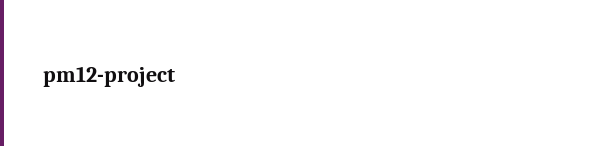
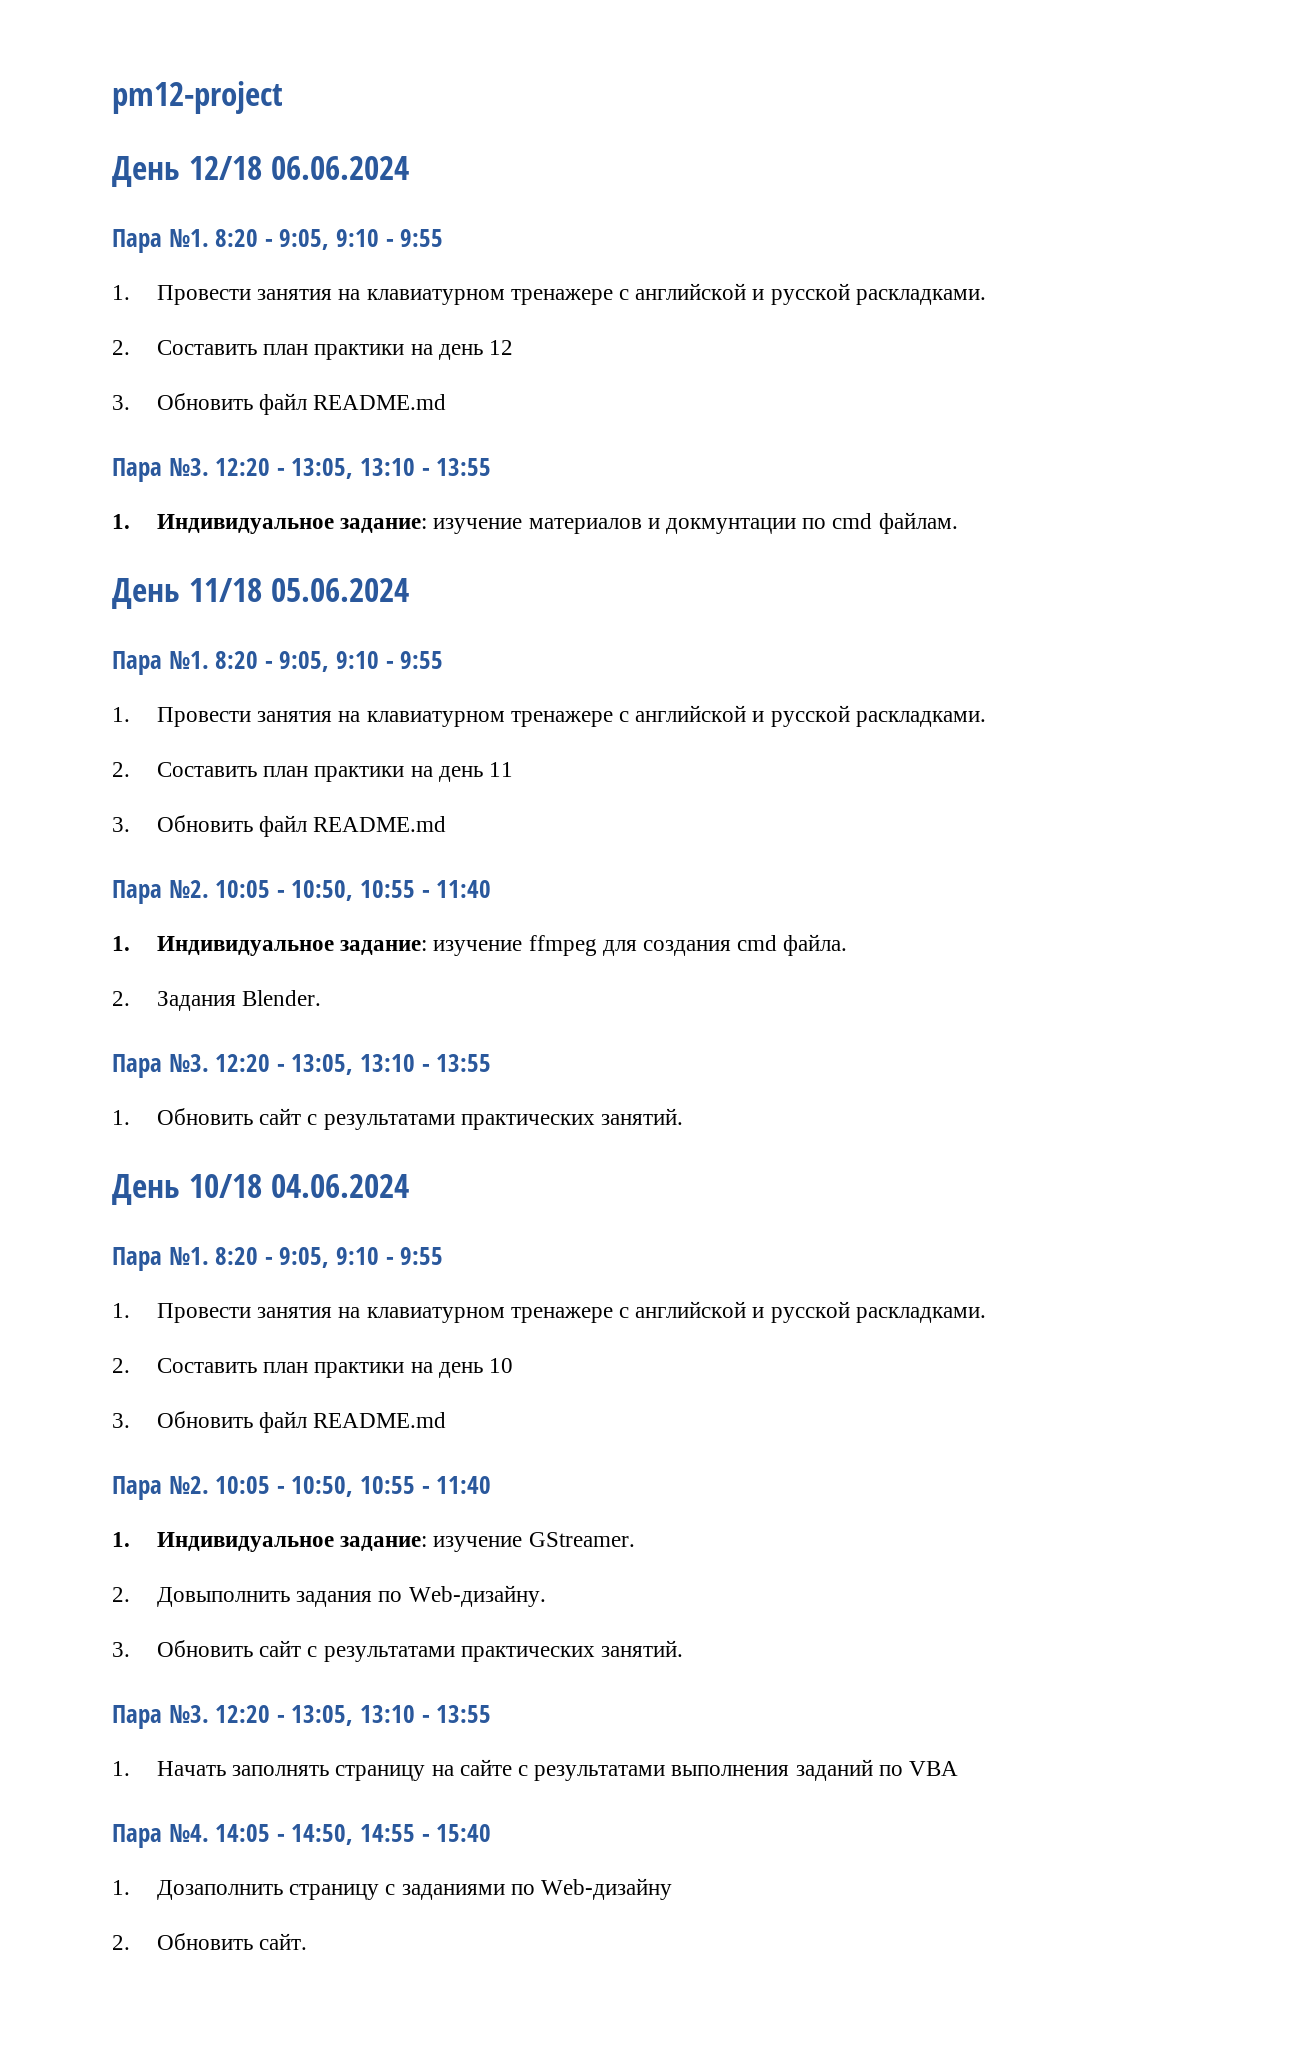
+ День 12/18 06.06.2024
+ Пара №1. 8:20 - 9:05, 9:10 - 9:55
+ 1. Провести занятия на клавиатурном тренажере с английской и русской раскладками.
+ 2. Составить план практики на день 12
+ 3. Обновить файл README.md
+ Пара №3. 12:20 - 13:05, 13:10 - 13:55
+ 1. Индивидуальное задание: изучение материалов и докмунтации по cmd файлам.
+ День 11/18 05.06.2024
+ Пара №1. 8:20 - 9:05, 9:10 - 9:55
+ 1. Провести занятия на клавиатурном тренажере с английской и русской раскладками.
+ 2. Составить план практики на день 11
+ 3. Обновить файл README.md
+ Пара №2. 10:05 - 10:50, 10:55 - 11:40
+ 1. Индивидуальное задание: изучение ffmpeg для создания cmd файла.
+ 2. Задания Blender.
+ Пара №3. 12:20 - 13:05, 13:10 - 13:55
+ 1. Обновить сайт с результатами практических занятий.
+ День 10/18 04.06.2024
+ Пара №1. 8:20 - 9:05, 9:10 - 9:55
+ 1. Провести занятия на клавиатурном тренажере с английской и русской раскладками.
+ 2. Составить план практики на день 10
+ 3. Обновить файл README.md
+ Пара №2. 10:05 - 10:50, 10:55 - 11:40
+ 1. Индивидуальное задание: изучение GStreamer.
+ 2. Довыполнить задания по Web-дизайну.
+ 3. Обновить сайт с результатами практических занятий.
+ Пара №3. 12:20 - 13:05, 13:10 - 13:55
+ 1. Начать заполнять страницу на сайте с результатами выполнения заданий по VBA
+ Пара №4. 14:05 - 14:50, 14:55 - 15:40
+ 1. Дозаполнить страницу с заданиями по Web-дизайну
+ 2. Обновить сайт.

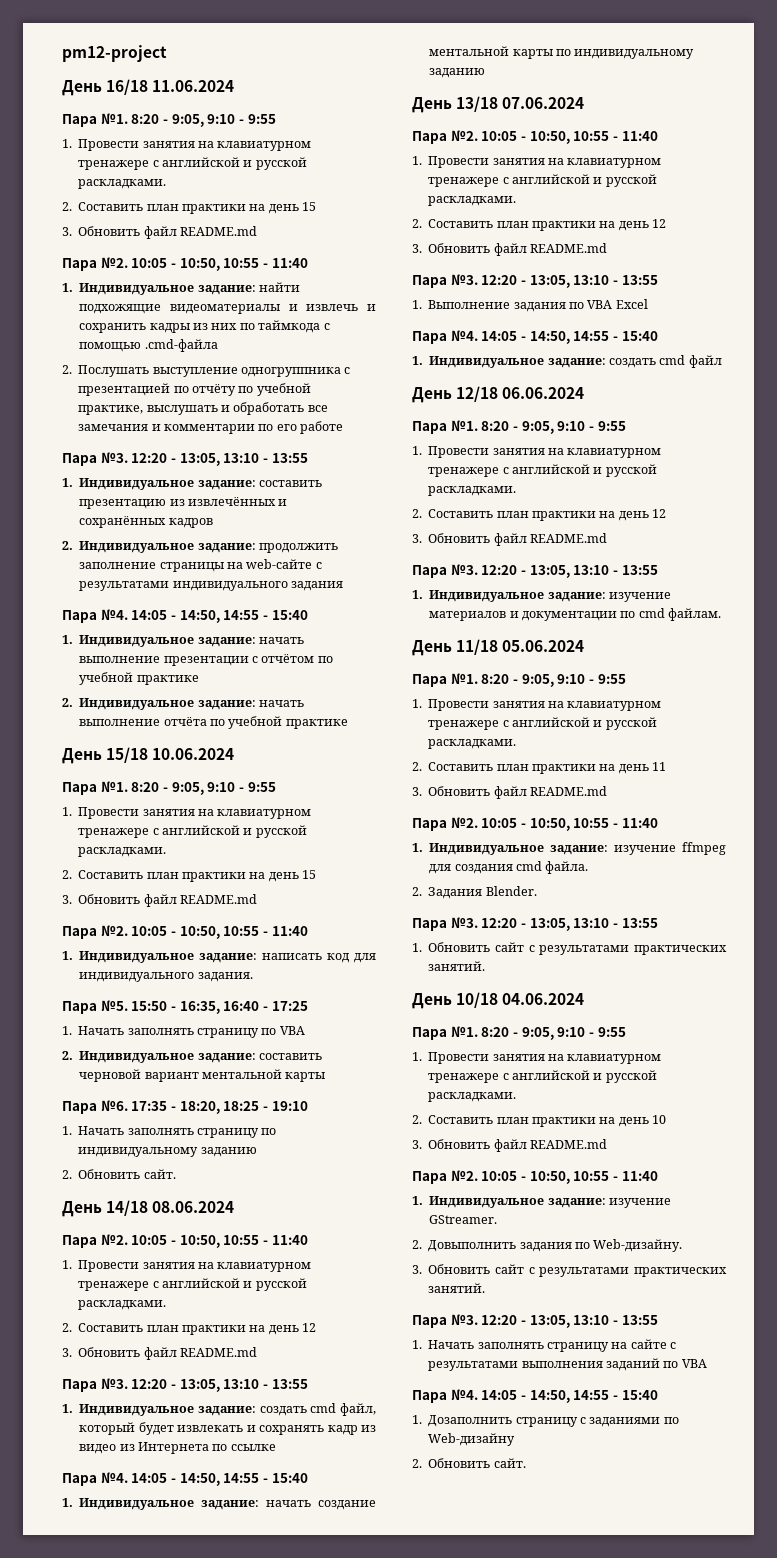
+ День 16/18 11.06.2024
+ Пара №1. 8:20 - 9:05, 9:10 - 9:55
+ 1. Провести занятия на клавиатурном тренажере с английской и русской раскладками.
+ 2. Составить план практики на день 15
+ 3. Обновить файл README.md
+ Пара №2. 10:05 - 10:50, 10:55 - 11:40
+ 1. Индивидуальное задание: найти подхожящие видеоматериалы и извлечь и сохранить кадры из них по таймкода с помощью .cmd-файла
+ 2. Послушать выступление одногруппника с презентацией по отчёту по учебной практике, выслушать и обработать все замечания и комментарии по его работе
+ Пара №3. 12:20 - 13:05, 13:10 - 13:55
+ 1. Индивидуальное задание: составить презентацию из извлечённых и сохранённых кадров
+ 2. Индивидуальное задание: продолжить заполнение страницы на web-сайте с результатами индивидуального задания
+ Пара №4. 14:05 - 14:50, 14:55 - 15:40
+ 1. Индивидуальное задание: начать выполнение презентации с отчётом по учебной практике
+ 2. Индивидуальное задание: начать выполнение отчёта по учебной практике
+ День 15/18 10.06.2024
+ Пара №1. 8:20 - 9:05, 9:10 - 9:55
+ 1. Провести занятия на клавиатурном тренажере с английской и русской раскладками.
+ 2. Составить план практики на день 15
+ 3. Обновить файл README.md
+ Пара №2. 10:05 - 10:50, 10:55 - 11:40
+ 1. Индивидуальное задание: написать код для индивидуального задания.
+ Пара №5. 15:50 - 16:35, 16:40 - 17:25
+ 1. Начать заполнять страницу по VBA
+ 2. Индивидуальное задание: cоcтавить черновой вариант ментальной карты
+ Пара №6. 17:35 - 18:20, 18:25 - 19:10
+ 1. Начать заполнять страницу по индивидуальному заданию
+ 2. Обновить сайт.
+ День 14/18 08.06.2024
+ Пара №2. 10:05 - 10:50, 10:55 - 11:40
+ 1. Провести занятия на клавиатурном тренажере с английской и русской раскладками.
+ 2. Составить план практики на день 12
+ 3. Обновить файл README.md
+ Пара №3. 12:20 - 13:05, 13:10 - 13:55
+ 1. Индивидуальное задание: создать cmd файл, который будет извлекать и сохранять кадр из видео из Интернета по ссылке
+ Пара №4. 14:05 - 14:50, 14:55 - 15:40
+ 1. Индивидуальное задание: начать создание ментальной карты по индивидуальному заданию
+ День 13/18 07.06.2024
+ Пара №2. 10:05 - 10:50, 10:55 - 11:40
+ 1. Провести занятия на клавиатурном тренажере с английской и русской раскладками.
+ 2. Составить план практики на день 12
+ 3. Обновить файл README.md
+ Пара №3. 12:20 - 13:05, 13:10 - 13:55
+ 1. Выполнение задания по VBA Excel
+ Пара №4. 14:05 - 14:50, 14:55 - 15:40
+ 1. Индивидуальное задание: создать cmd файл
- 1. Индивидуальное задание: изучение материалов и докмунтации по cmd файлам.
+ 1. Индивидуальное задание: изучение материалов и документации по cmd файлам.

